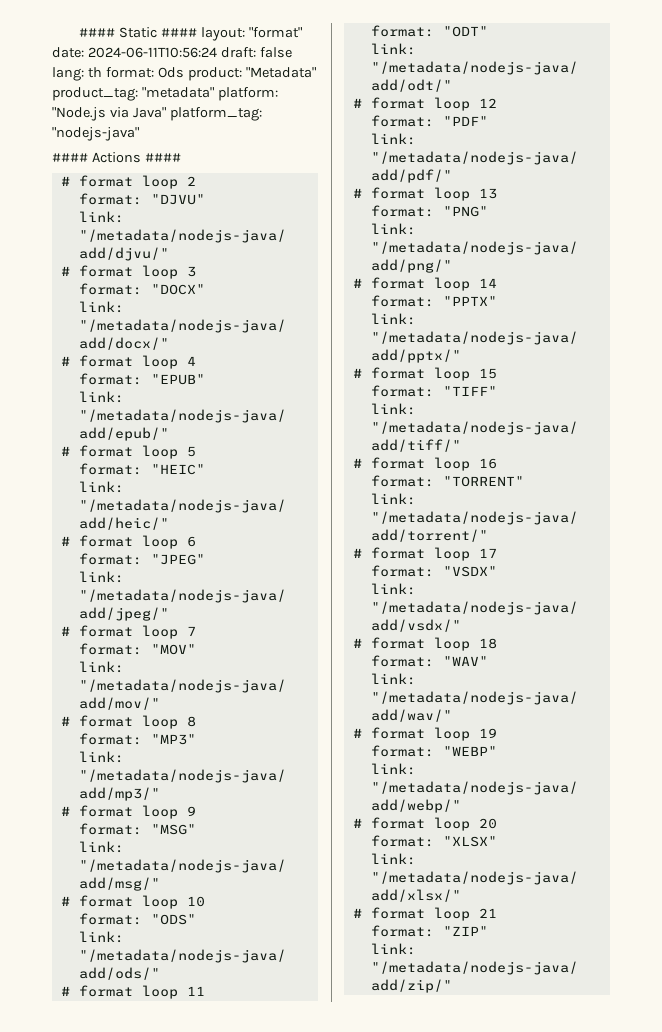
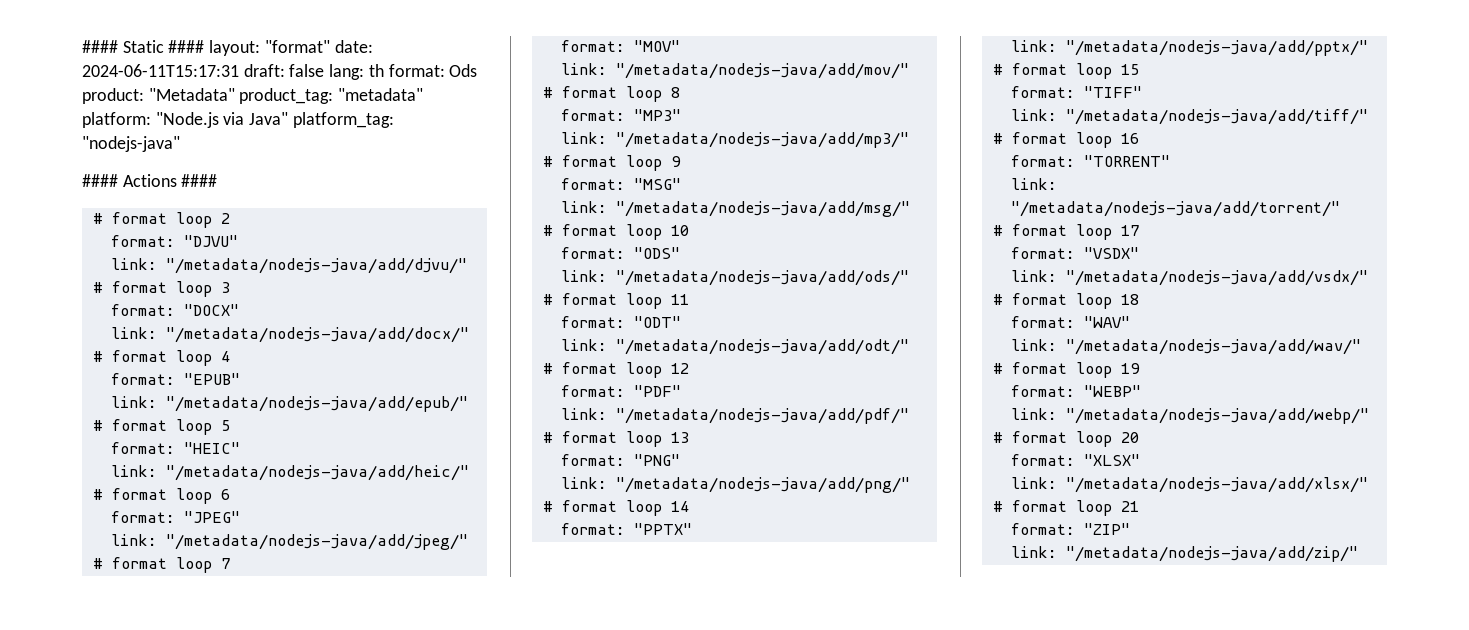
- #### Static #### layout: "format" date: 2024-06-11T10:56:24 draft: false lang: th format: Ods product: "Metadata" product_tag: "metadata" platform: "Node.js via Java" platform_tag: "nodejs-java"
+ #### Static #### layout: "format" date: 2024-06-11T15:17:31 draft: false lang: th format: Ods product: "Metadata" product_tag: "metadata" platform: "Node.js via Java" platform_tag: "nodejs-java"

